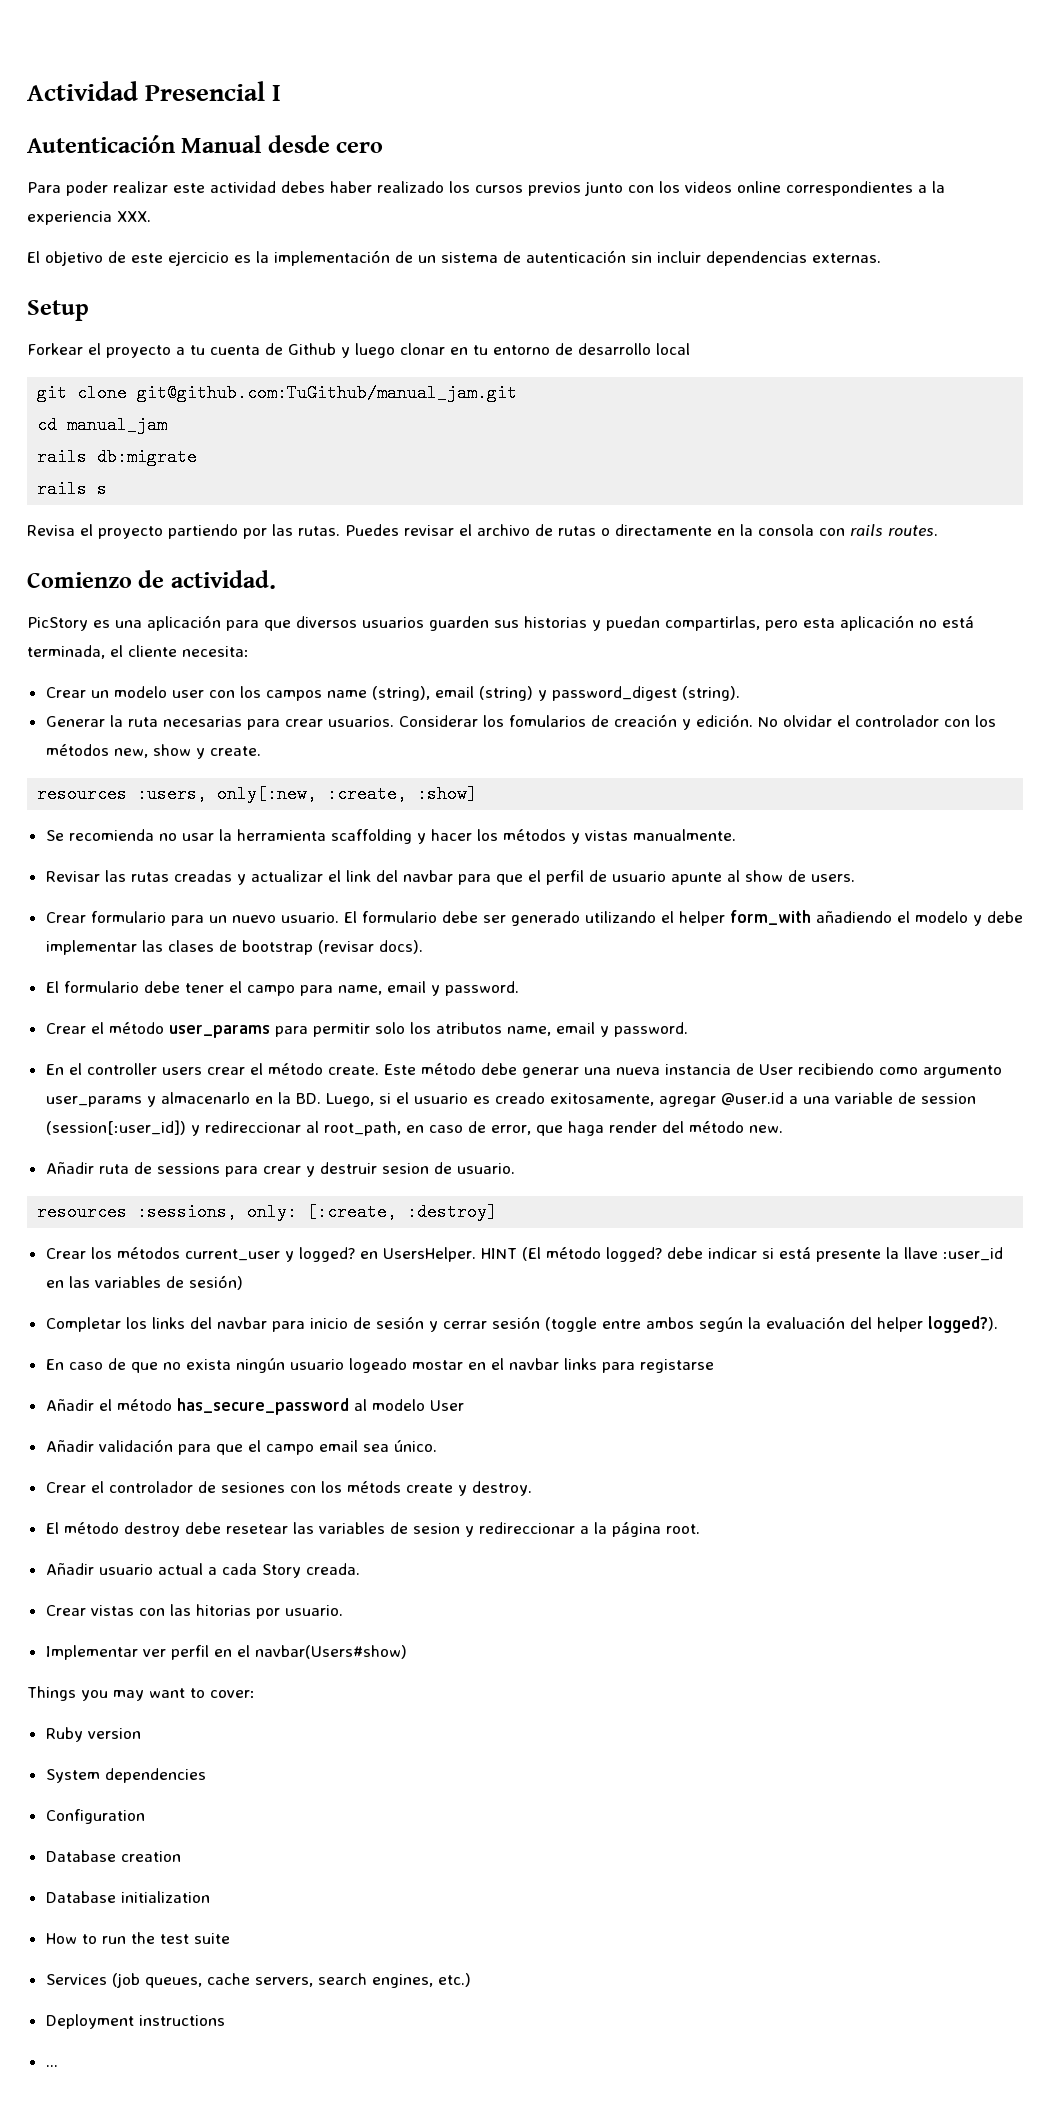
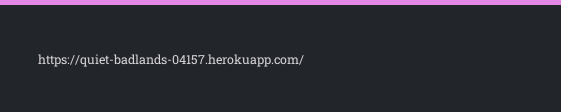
- Actividad Presencial I
- Autenticación Manual desde cero
- Para poder realizar este actividad debes haber realizado los cursos previos junto con los videos online correspondientes a la experiencia XXX.
- El objetivo de este ejercicio es la implementación de un sistema de autenticación sin incluir dependencias externas.
- Setup
- Forkear el proyecto a tu cuenta de Github y luego clonar en tu entorno de desarrollo local
- git clone git@github.com:TuGithub/manual_jam.git
- cd manual_jam
- rails db:migrate
- rails s
- Revisa el proyecto partiendo por las rutas. Puedes revisar el archivo de rutas o directamente en la consola con rails routes.
- Comienzo de actividad.
- PicStory es una aplicación para que diversos usuarios guarden sus historias y puedan compartirlas, pero esta aplicación no está terminada, el cliente necesita:
- Crear un modelo user con los campos name (string), email (string) y password_digest (string).
- Generar la ruta necesarias para crear usuarios. Considerar los fomularios de creación y edición. No olvidar el controlador con los métodos new, show y create.
- resources :users, only[:new, :create, :show]
- Se recomienda no usar la herramienta scaffolding y hacer los métodos y vistas manualmente.
- Revisar las rutas creadas y actualizar el link del navbar para que el perfil de usuario apunte al show de users.
- Crear formulario para un nuevo usuario. El formulario debe ser generado utilizando el helper form_with añadiendo el modelo y debe implementar las clases de bootstrap (revisar docs).
- El formulario debe tener el campo para name, email y password.
- Crear el método user_params para permitir solo los atributos name, email y password.
- En el controller users crear el método create. Este método debe generar una nueva instancia de User recibiendo como argumento user_params y almacenarlo en la BD. Luego, si el usuario es creado exitosamente, agregar @user.id a una variable de session (session[:user_id]) y redireccionar al root_path, en caso de error, que haga render del método new.
- Añadir ruta de sessions para crear y destruir sesion de usuario.
- resources :sessions, only: [:create, :destroy]
- Crear los métodos current_user y logged? en UsersHelper. HINT (El método logged? debe indicar si está presente la llave :user_id en las variables de sesión)
- Completar los links del navbar para inicio de sesión y cerrar sesión (toggle entre ambos según la evaluación del helper logged?).
- En caso de que no exista ningún usuario logeado mostar en el navbar links para registarse
- Añadir el método has_secure_password al modelo User
- Añadir validación para que el campo email sea único.
- Crear el controlador de sesiones con los métods create y destroy.
- El método destroy debe resetear las variables de sesion y redireccionar a la página root.
- Añadir usuario actual a cada Story creada.
- Crear vistas con las hitorias por usuario.
- Implementar ver perfil en el navbar(Users#show)
- Things you may want to cover:
- Ruby version
- System dependencies
- Configuration
- Database creation
- Database initialization
- How to run the test suite
- Services (job queues, cache servers, search engines, etc.)
- Deployment instructions
- ...
+ https://quiet-badlands-04157.herokuapp.com/

